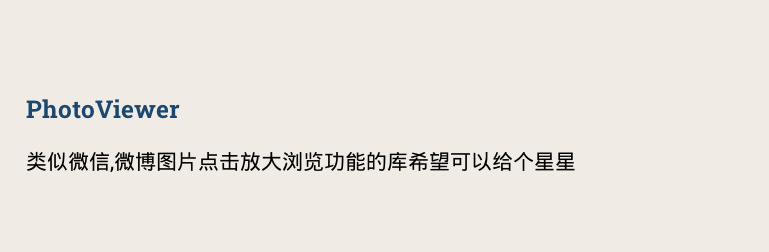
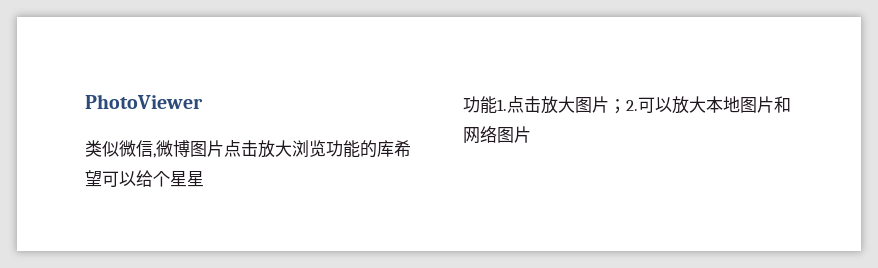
+ 功能1.点击放大图片；2.可以放大本地图片和网络图片

